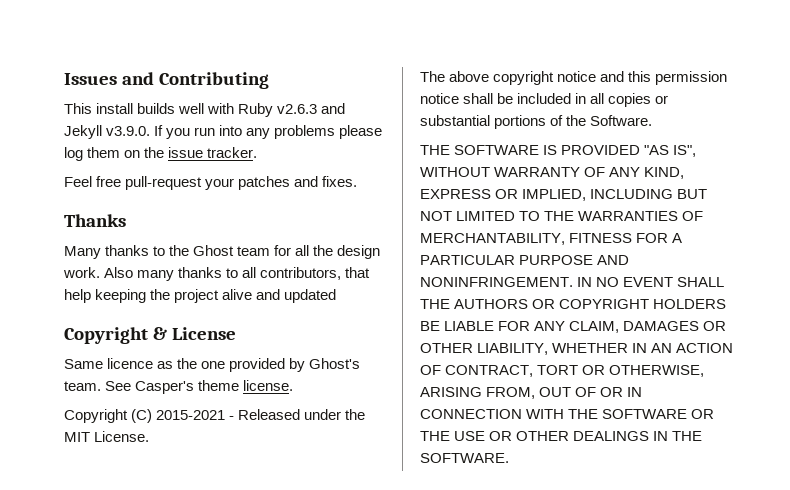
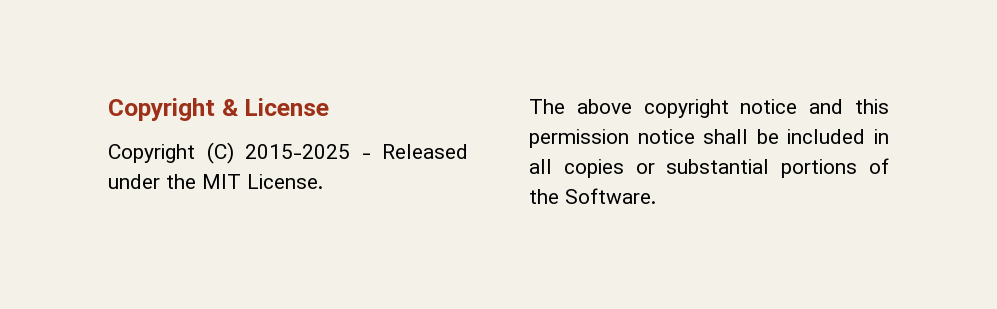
- Issues and Contributing
- This install builds well with Ruby v2.6.3 and Jekyll v3.9.0. If you run into any problems please log them on the issue tracker.
- Feel free pull-request your patches and fixes.
- Thanks
- Many thanks to the Ghost team for all the design work. Also many thanks to all contributors, that help keeping the project alive and updated
  Copyright & License
- Same licence as the one provided by Ghost's team. See Casper's theme license.
- Copyright (C) 2015-2021 - Released under the MIT License.
+ Copyright (C) 2015-2025 - Released under the MIT License.
- THE SOFTWARE IS PROVIDED "AS IS", WITHOUT WARRANTY OF ANY KIND, EXPRESS OR IMPLIED, INCLUDING BUT NOT LIMITED TO THE WARRANTIES OF MERCHANTABILITY, FITNESS FOR A PARTICULAR PURPOSE AND NONINFRINGEMENT. IN NO EVENT SHALL THE AUTHORS OR COPYRIGHT HOLDERS BE LIABLE FOR ANY CLAIM, DAMAGES OR OTHER LIABILITY, WHETHER IN AN ACTION OF CONTRACT, TORT OR OTHERWISE, ARISING FROM, OUT OF OR IN CONNECTION WITH THE SOFTWARE OR THE USE OR OTHER DEALINGS IN THE SOFTWARE.

